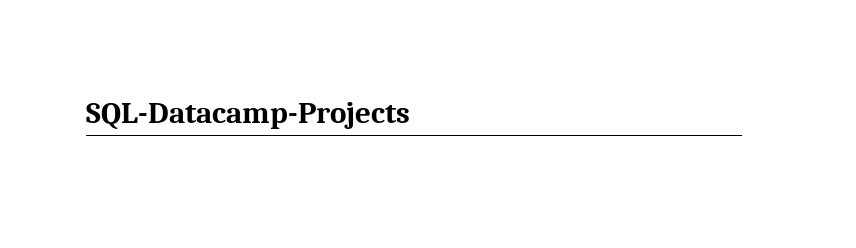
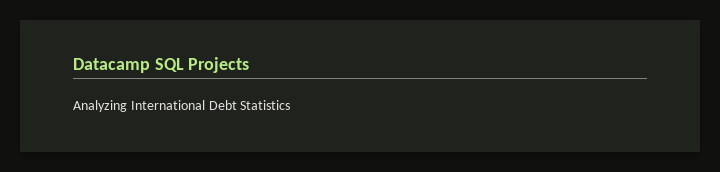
- SQL-Datacamp-Projects
+ Datacamp SQL Projects
+ Analyzing International Debt Statistics

